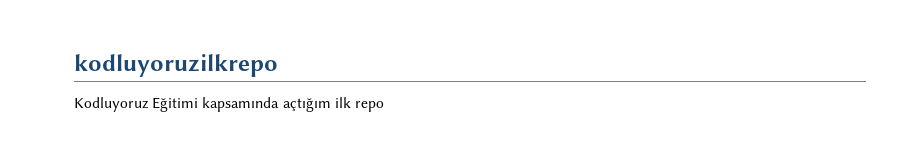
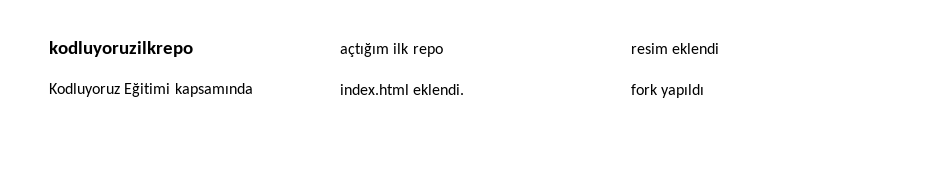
+ index.html eklendi.
+ resim eklendi
+ fork yapıldı

